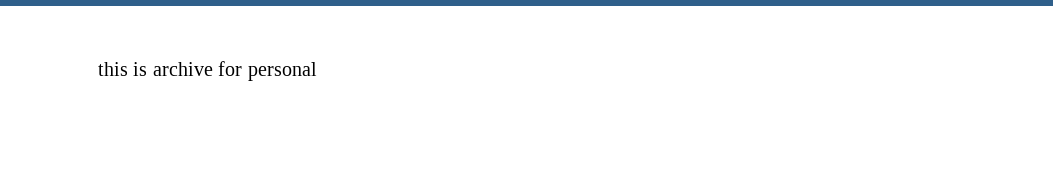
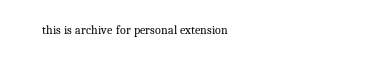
- this is archive for personal
+ this is archive for personal extension

